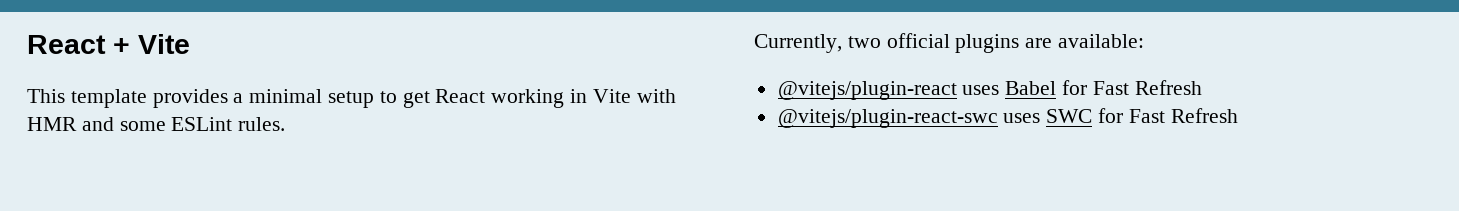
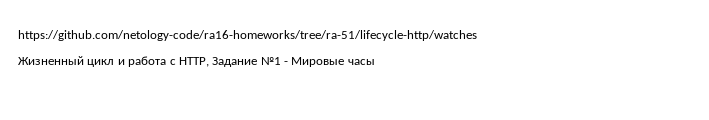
- React + Vite
- This template provides a minimal setup to get React working in Vite with HMR and some ESLint rules.
- Currently, two official plugins are available:
- @vitejs/plugin-react uses Babel for Fast Refresh
- @vitejs/plugin-react-swc uses SWC for Fast Refresh
+ https://github.com/netology-code/ra16-homeworks/tree/ra-51/lifecycle-http/watches
+ Жизненный цикл и работа с HTTP, Задание №1 - Мировые часы

